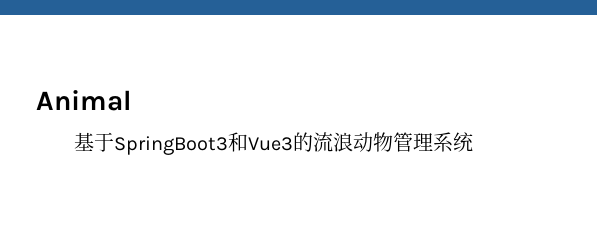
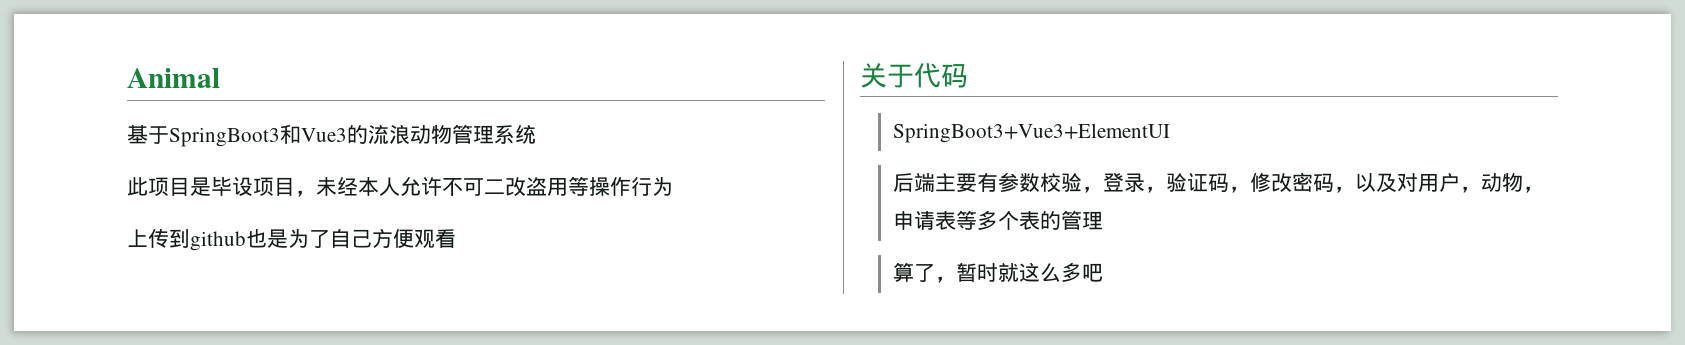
+ 此项目是毕设项目，未经本人允许不可二改盗用等操作行为
+ 上传到github也是为了自己方便观看
+ 关于代码
+ SpringBoot3+Vue3+ElementUI
+ 后端主要有参数校验，登录，验证码，修改密码，以及对用户，动物，申请表等多个表的管理
+ 算了，暂时就这么多吧

